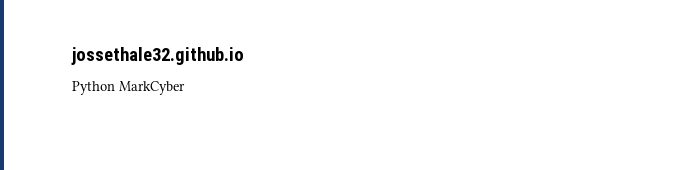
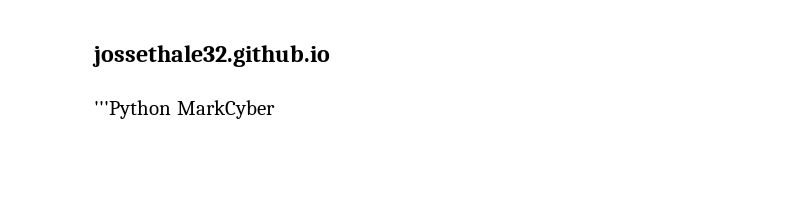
- Python MarkCyber
+ '''Python MarkCyber

